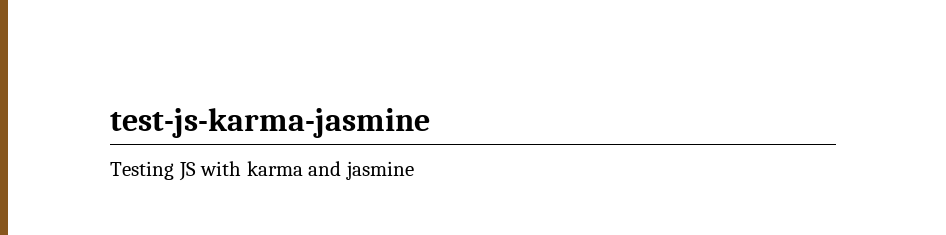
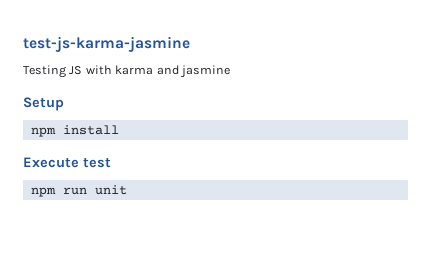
+ Setup
+ npm install
+ Execute test
+ npm run unit

